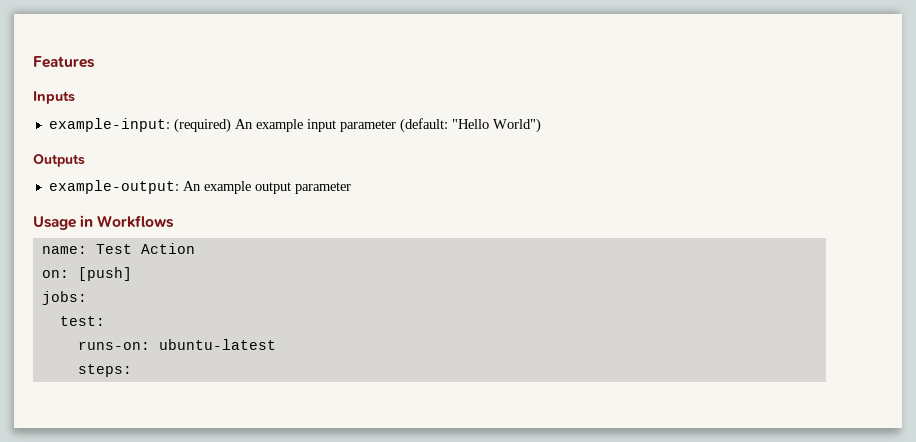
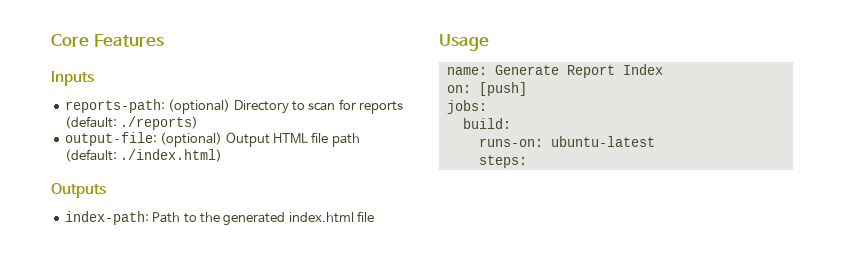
- Features
+ Core Features
- example-input: (required) An example input parameter (default: "Hello World")
+ reports-path: (optional) Directory to scan for reports (default: ./reports)
+ output-file: (optional) Output HTML file path (default: ./index.html)
  Outputs
- example-output: An example output parameter
+ index-path: Path to the generated index.html file
- Usage in Workflows
+ Usage
- name: Test Action
+ name: Generate Report Index
- test:
+ build:

